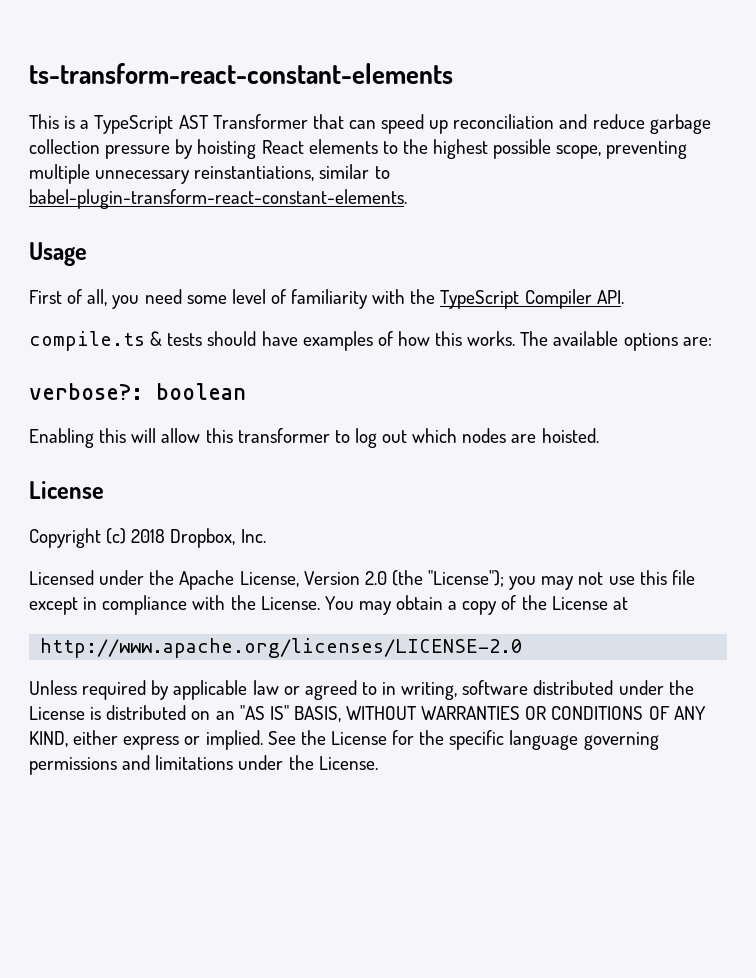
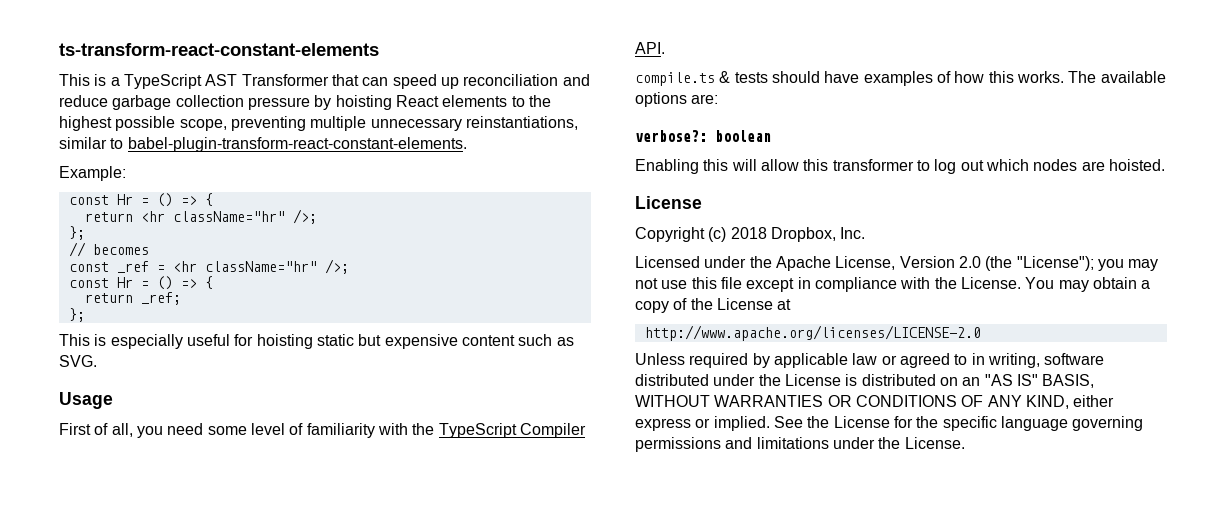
+ Example:
+ const Hr = () => {
+ return <hr className="hr" />;
+ };
+ // becomes
+ const _ref = <hr className="hr" />;
+ const Hr = () => {
+ return _ref;
+ };
+ This is especially useful for hoisting static but expensive content such as SVG.

